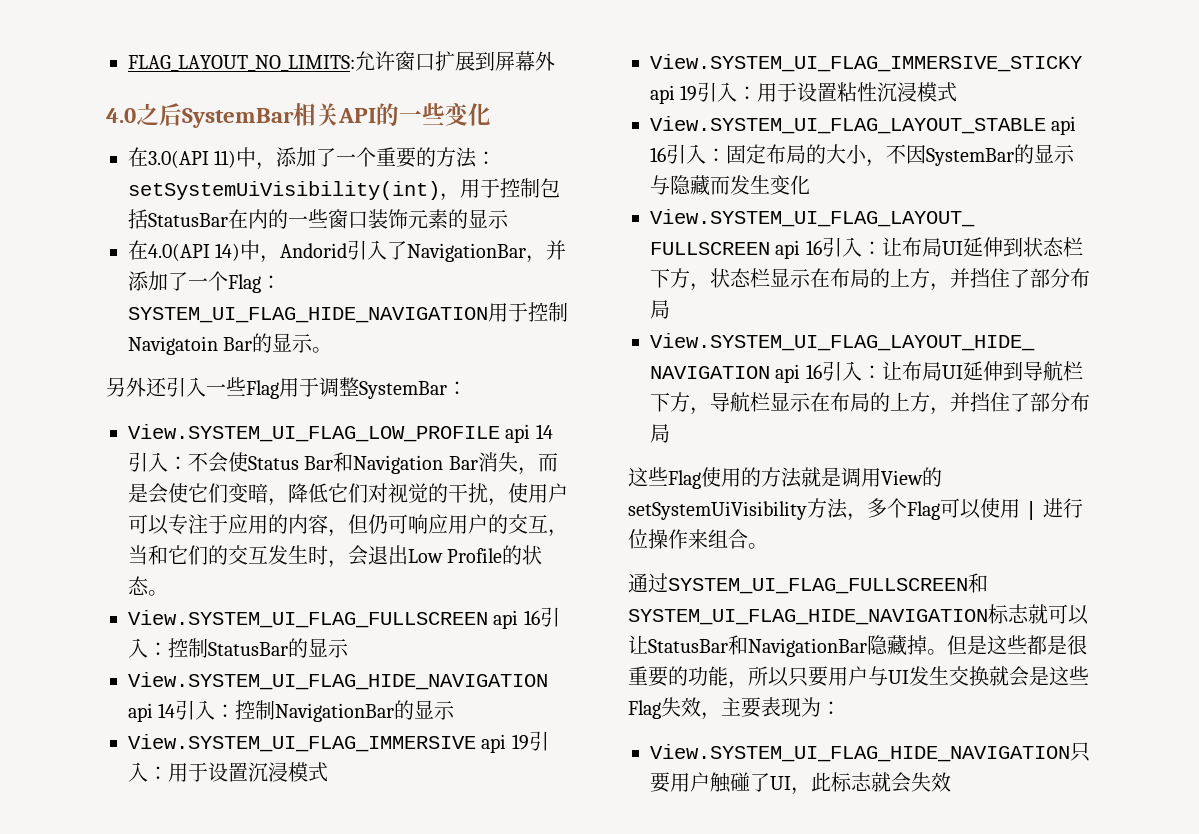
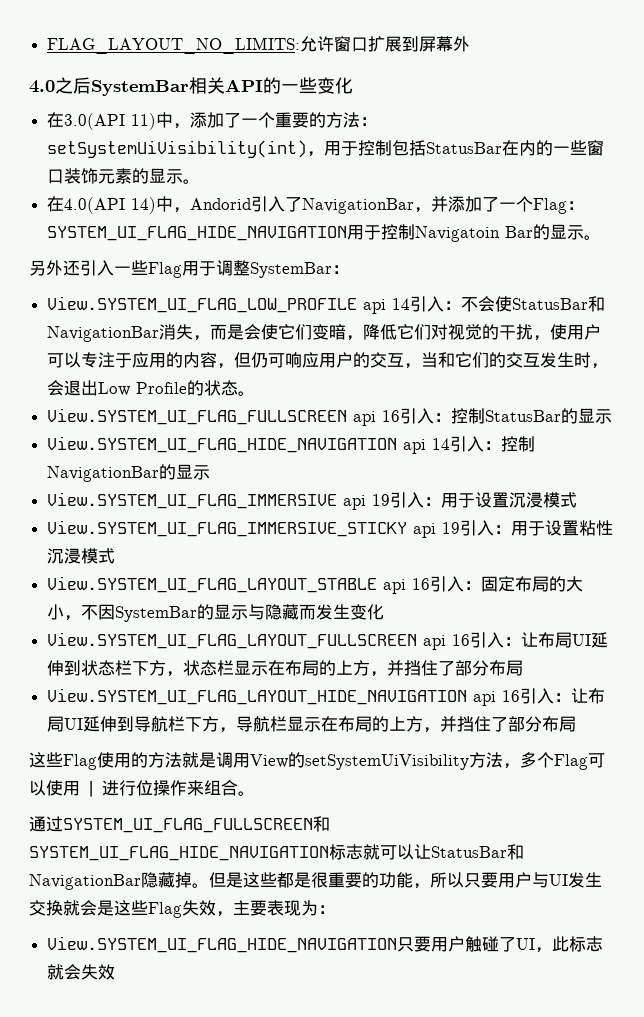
- 在3.0(API 11)中，添加了一个重要的方法：setSystemUiVisibility(int)，用于控制包括StatusBar在内的一些窗口装饰元素的显示
+ 在3.0(API 11)中，添加了一个重要的方法：setSystemUiVisibility(int)，用于控制包括StatusBar在内的一些窗口装饰元素的显示。
- View.SYSTEM_UI_FLAG_LOW_PROFILE api 14引入：不会使Status Bar和Navigation Bar消失，而是会使它们变暗，降低它们对视觉的干扰，使用户可以专注于应用的内容，但仍可响应用户的交互，当和它们的交互发生时，会退出Low Profile的状态。
+ View.SYSTEM_UI_FLAG_LOW_PROFILE api 14引入：不会使StatusBar和NavigationBar消失，而是会使它们变暗，降低它们对视觉的干扰，使用户可以专注于应用的内容，但仍可响应用户的交互，当和它们的交互发生时，会退出Low Profile的状态。

